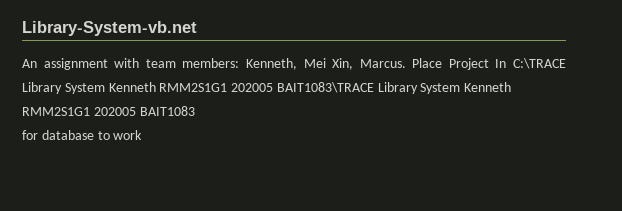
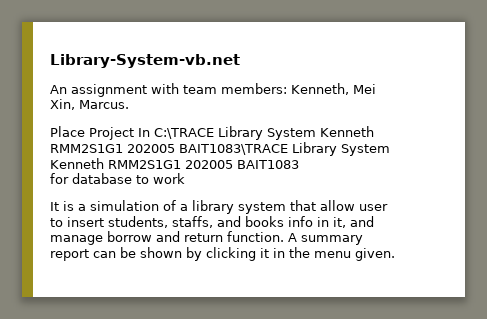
- An assignment with team members: Kenneth, Mei Xin, Marcus. Place Project In C:\TRACE Library System Kenneth RMM2S1G1 202005 BAIT1083\TRACE Library System Kenneth RMM2S1G1 202005 BAIT1083
+ An assignment with team members: Kenneth, Mei Xin, Marcus.
+ Place Project In C:\TRACE Library System Kenneth RMM2S1G1 202005 BAIT1083\TRACE Library System Kenneth RMM2S1G1 202005 BAIT1083
+ It is a simulation of a library system that allow user to insert students, staffs, and books info in it, and manage borrow and return function. A summary report can be shown by clicking it in the menu given.

